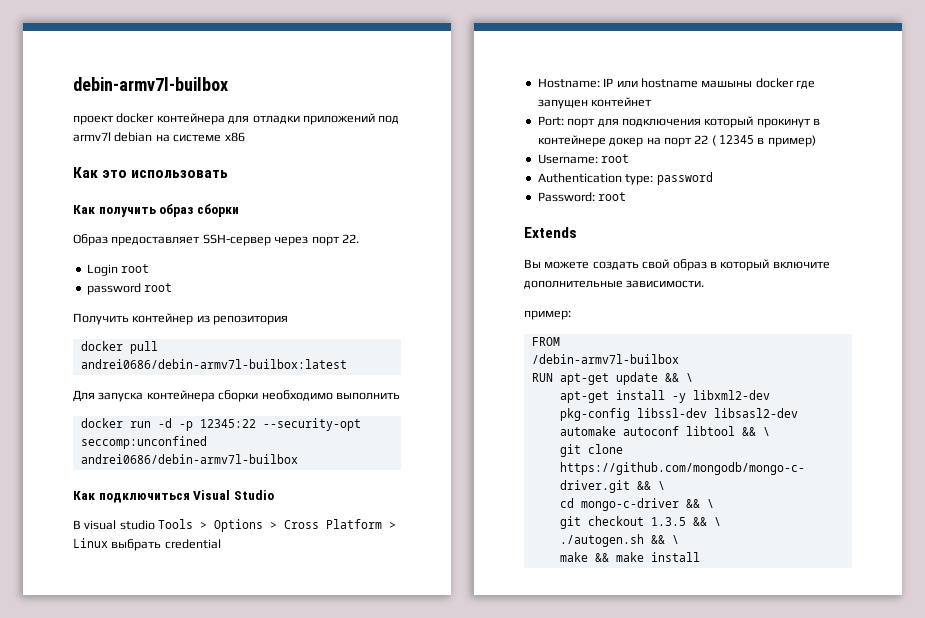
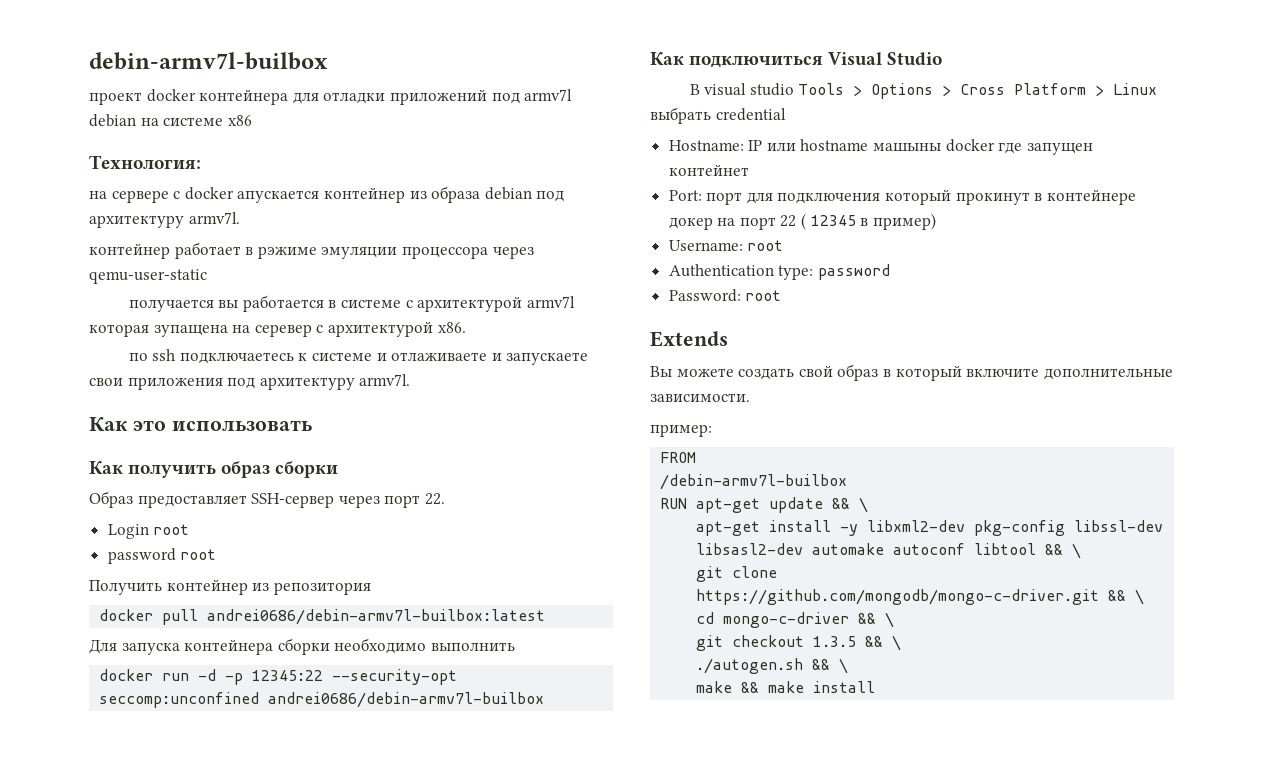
+ Технология:
+ на сервере с docker апускается контейнер из образа debian под архитектуру armv7l.
+ контейнер работает в рэжиме эмуляции процессора через qemu-user-static
+ получается вы работается в системе с архитектурой armv7l которая зупащена на серевер с архитектурой x86.
+ по ssh подключаетесь к системе и отлаживаете и запускаете свои приложения под архитектуру armv7l.

